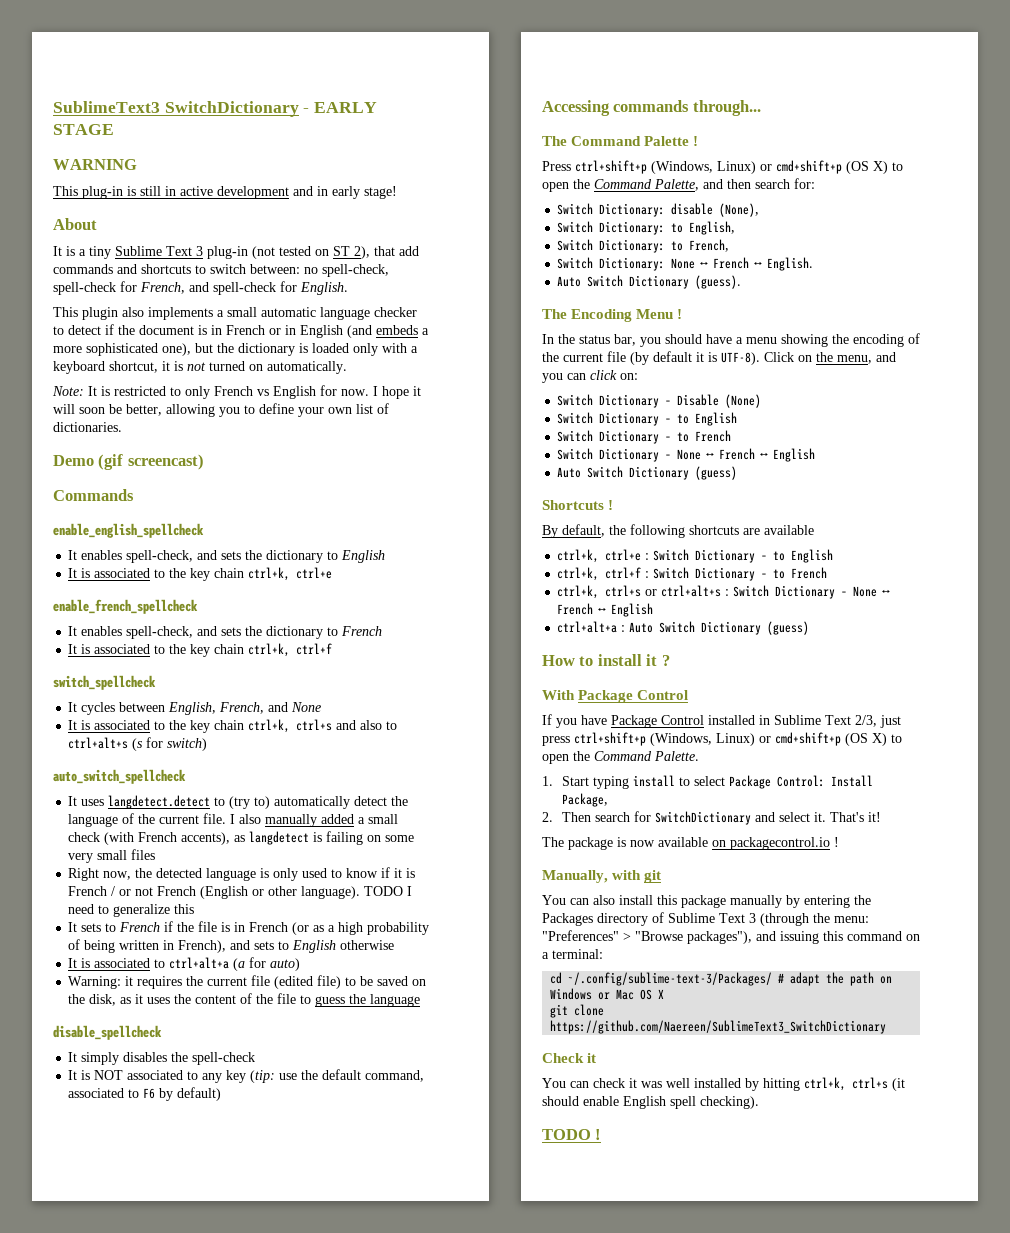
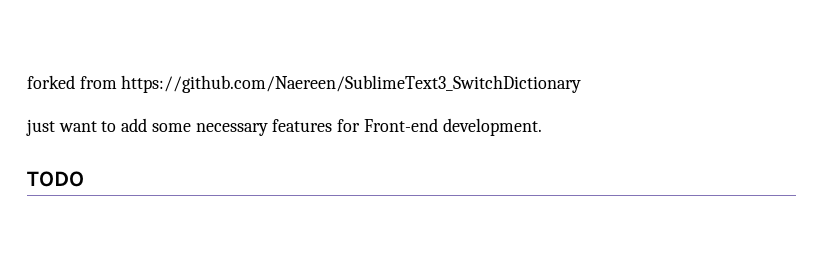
- SublimeText3 SwitchDictionary - EARLY STAGE
- WARNING
- This plug-in is still in active development and in early stage!
- About
- It is a tiny Sublime Text 3 plug-in (not tested on ST 2), that add commands and shortcuts to switch between: no spell-check, spell-check for French, and spell-check for English.
- This plugin also implements a small automatic language checker to detect if the document is in French or in English (and embeds a more sophisticated one), but the dictionary is loaded only with a keyboard shortcut, it is not turned on automatically.
- Note: It is restricted to only French vs English for now. I hope it will soon be better, allowing you to define your own list of dictionaries.
- Demo (gif screencast)
- Commands
- enable_english_spellcheck
- It enables spell-check, and sets the dictionary to English
- It is associated to the key chain ctrl+k, ctrl+e
- enable_french_spellcheck
- It enables spell-check, and sets the dictionary to French
- It is associated to the key chain ctrl+k, ctrl+f
- switch_spellcheck
- It cycles between English, French, and None
- It is associated to the key chain ctrl+k, ctrl+s and also to ctrl+alt+s (s for switch)
- auto_switch_spellcheck
- It uses langdetect.detect to (try to) automatically detect the language of the current file. I also manually added a small check (with French accents), as langdetect is failing on some very small files
- Right now, the detected language is only used to know if it is French / or not French (English or other language). TODO I need to generalize this
- It sets to French if the file is in French (or as a high probability of being written in French), and sets to English otherwise
- It is associated to ctrl+alt+a (a for auto)
- Warning: it requires the current file (edited file) to be saved on the disk, as it uses the content of the file to guess the language
- disable_spellcheck
- It simply disables the spell-check
- It is NOT associated to any key (tip: use the default command, associated to F6 by default)
- Accessing commands through...
- The Command Palette !
- Press ctrl+shift+p (Windows, Linux) or cmd+shift+p (OS X) to open the Command Palette, and then search for:
- Switch Dictionary: disable (None),
- Switch Dictionary: to English,
- Switch Dictionary: to French,
- Switch Dictionary: None ↔ French ↔ English.
- Auto Switch Dictionary (guess).
- The Encoding Menu !
- In the status bar, you should have a menu showing the encoding of the current file (by default it is UTF-8). Click on the menu, and you can click on:
- Switch Dictionary – Disable (None)
- Switch Dictionary – to English
- Switch Dictionary – to French
- Switch Dictionary – None ↔ French ↔ English
- Auto Switch Dictionary (guess)
- Shortcuts !
- By default, the following shortcuts are available
- ctrl+k, ctrl+e : Switch Dictionary – to English
- ctrl+k, ctrl+f : Switch Dictionary – to French
- ctrl+k, ctrl+s or ctrl+alt+s : Switch Dictionary – None ↔ French ↔ English
- ctrl+alt+a : Auto Switch Dictionary (guess)
- How to install it ?
- With Package Control
- If you have Package Control installed in Sublime Text 2/3, just press ctrl+shift+p (Windows, Linux) or cmd+shift+p (OS X) to open the Command Palette.
- 1. Start typing install to select Package Control: Install Package,
- 2. Then search for SwitchDictionary and select it. That's it!
- The package is now available on packagecontrol.io !
- Manually, with git
- You can also install this package manually by entering the Packages directory of Sublime Text 3 (through the menu: "Preferences" > "Browse packages"), and issuing this command on a terminal:
- cd ~/.config/sublime-text-3/Packages/ # adapt the path on Windows or Mac OS X
- git clone https://github.com/Naereen/SublimeText3_SwitchDictionary
- Check it
- You can check it was well installed by hitting ctrl+k, ctrl+s (it should enable English spell checking).
- TODO !
+ forked from https://github.com/Naereen/SublimeText3_SwitchDictionary
+ just want to add some necessary features for Front-end development.
+ TODO

